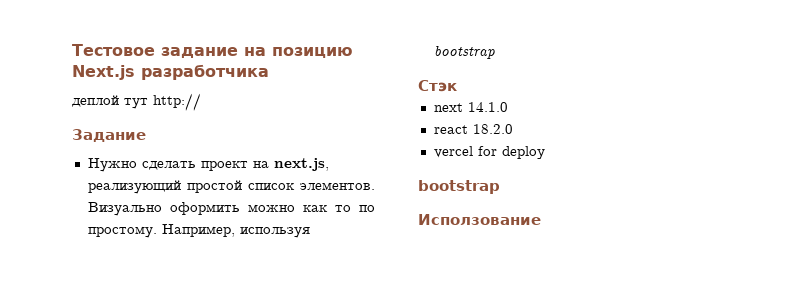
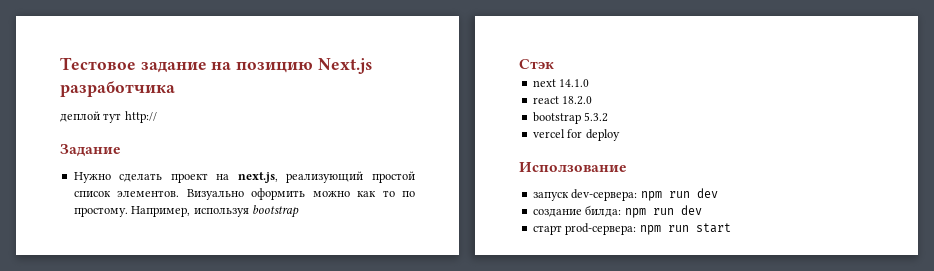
+ bootstrap 5.3.2
  vercel for deploy
- bootstrap
  Исползование
+ запуск dev-сервера: npm run dev
+ создание билда: npm run dev
+ старт prod-сервера: npm run start

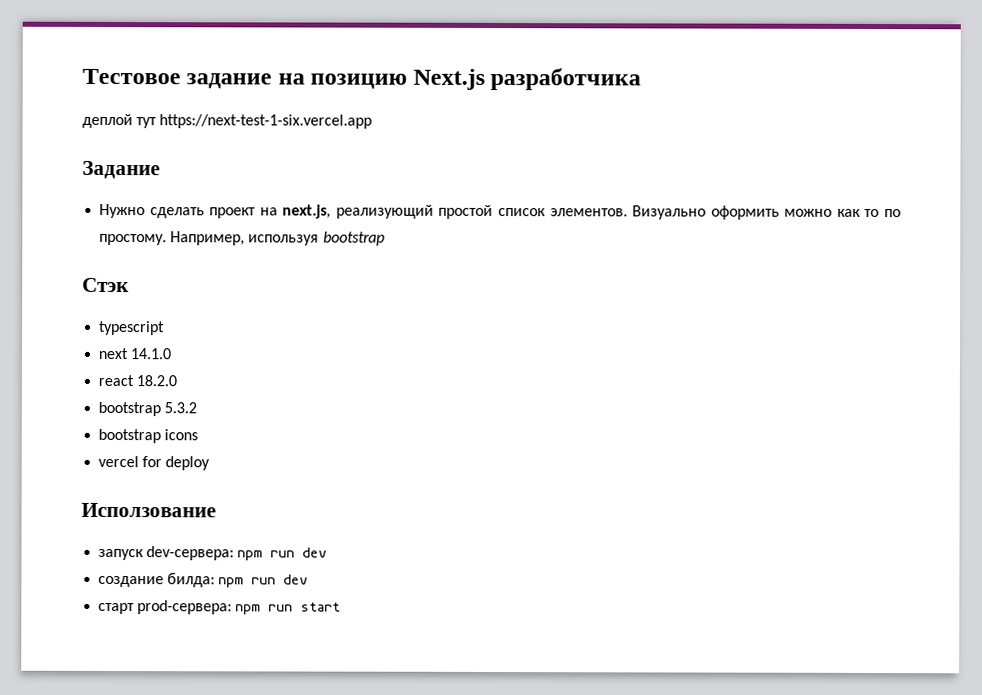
- деплой тут http://
+ деплой тут https://next-test-1-six.vercel.app
+ typescript
+ bootstrap icons

